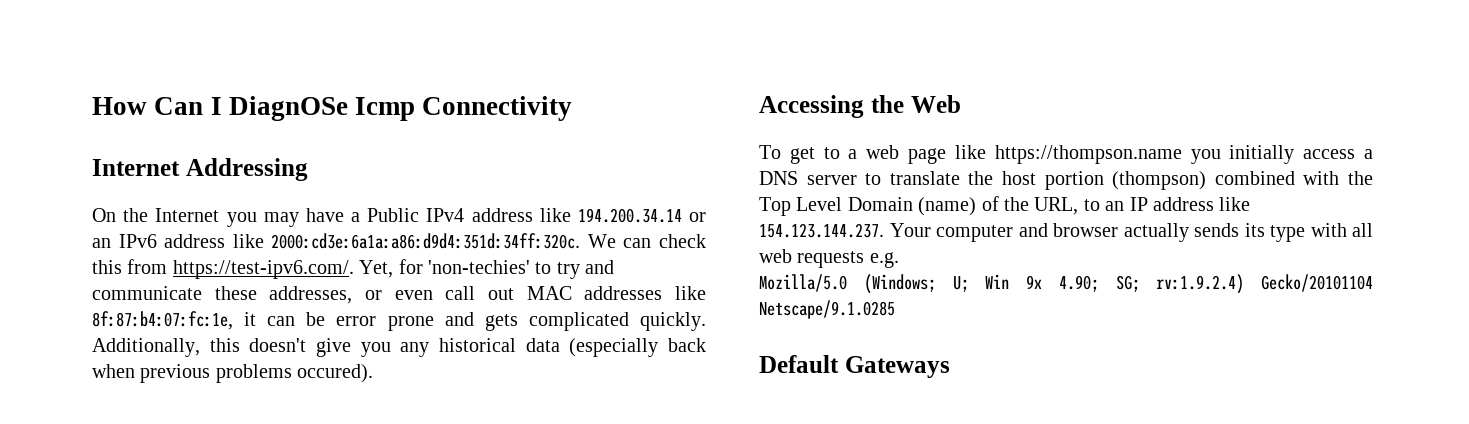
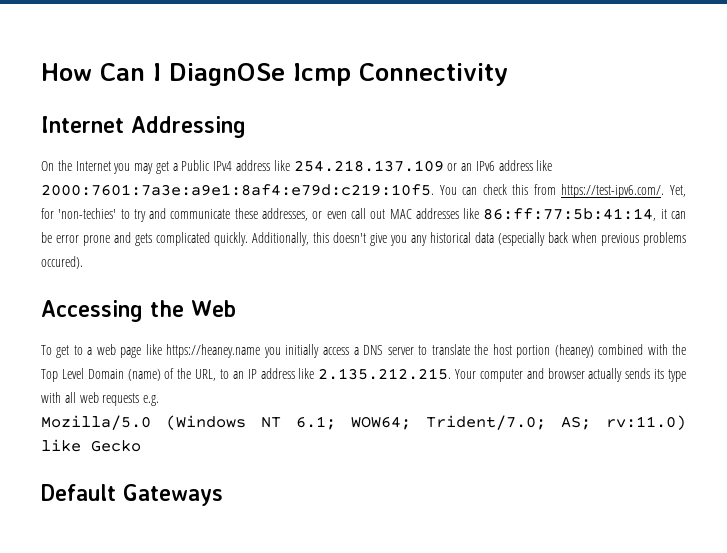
- On the Internet you may have a Public IPv4 address like 194.200.34.14 or an IPv6 address like 2000:cd3e:6a1a:a86:d9d4:351d:34ff:320c. We can check this from https://test-ipv6.com/. Yet, for 'non-techies' to try and communicate these addresses, or even call out MAC addresses like 8f:87:b4:07:fc:1e, it can be error prone and gets complicated quickly.
+ On the Internet you may get a Public IPv4 address like 254.218.137.109 or an IPv6 address like 2000:7601:7a3e:a9e1:8af4:e79d:c219:10f5. You can check this from https://test-ipv6.com/. Yet, for 'non-techies' to try and communicate these addresses, or even call out MAC addresses like 86:ff:77:5b:41:14, it can be error prone and gets complicated quickly.
- To get to a web page like https://thompson.name you initially access a DNS server to translate the host portion (thompson) combined with the Top Level Domain (name) of the URL, to an IP address like 154.123.144.237. Your computer and browser actually sends its type with all web requests e.g.
+ To get to a web page like https://heaney.name you initially access a DNS server to translate the host portion (heaney) combined with the Top Level Domain (name) of the URL, to an IP address like 2.135.212.215. Your computer and browser actually sends its type with all web requests e.g.
- Mozilla/5.0 (Windows; U; Win 9x 4.90; SG; rv:1.9.2.4) Gecko/20101104 Netscape/9.1.0285
+ Mozilla/5.0 (Windows NT 6.1; WOW64; Trident/7.0; AS; rv:11.0) like Gecko

